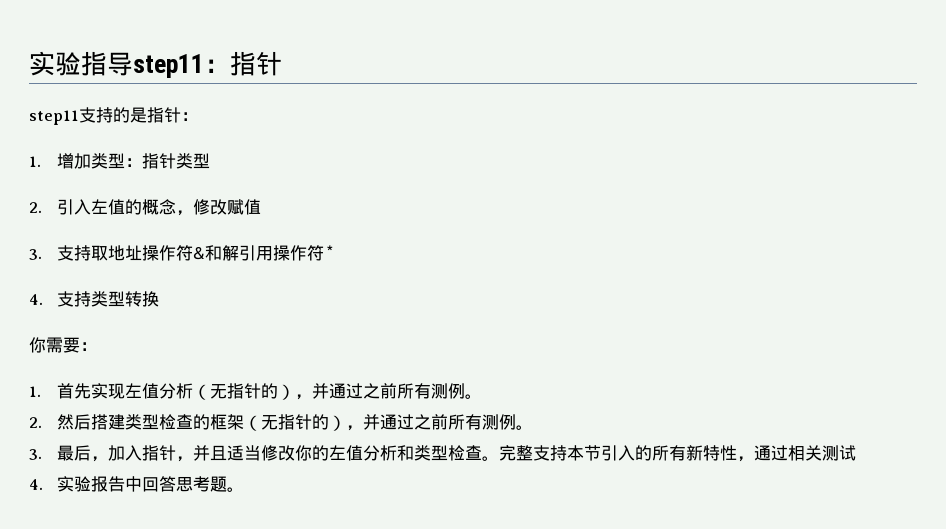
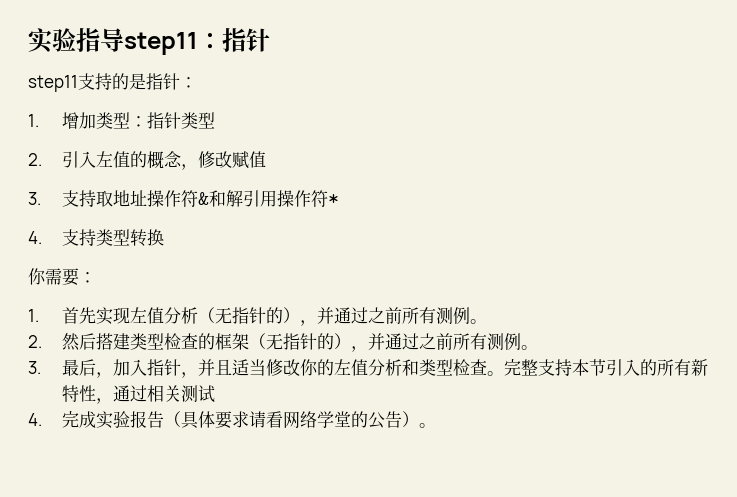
- 4.实验报告中回答思考题。
+ 4.完成实验报告（具体要求请看网络学堂的公告）。

